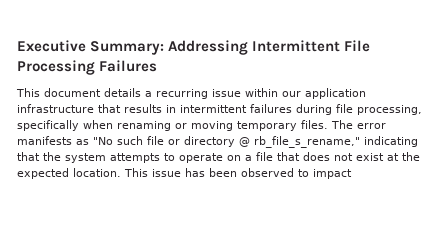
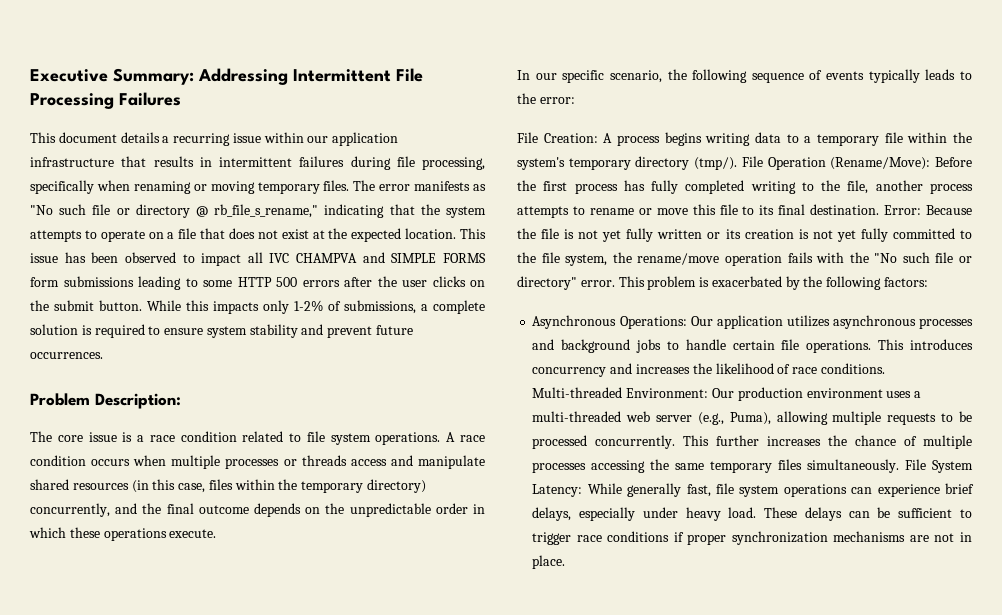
- This issue has been observed to impact
+ This issue has been observed to impact all IVC CHAMPVA and SIMPLE FORMS form submissions leading to some HTTP 500 errors after the user clicks on the submit button. While this impacts only 1-2% of submissions, a complete solution is required to ensure system stability and prevent future occurrences.
+ Problem Description:
+ The core issue is a race condition related to file system operations. A race condition occurs when multiple processes or threads access and manipulate shared resources (in this case, files within the temporary directory) concurrently, and the final outcome depends on the unpredictable order in which these operations execute.
+ In our specific scenario, the following sequence of events typically leads to the error:
+ File Creation: A process begins writing data to a temporary file within the system's temporary directory (tmp/). File Operation (Rename/Move): Before the first process has fully completed writing to the file, another process attempts to rename or move this file to its final destination. Error: Because the file is not yet fully written or its creation is not yet fully committed to the file system, the rename/move operation fails with the "No such file or directory" error. This problem is exacerbated by the following factors:
+ Asynchronous Operations: Our application utilizes asynchronous processes and background jobs to handle certain file operations. This introduces concurrency and increases the likelihood of race conditions. Multi-threaded Environment: Our production environment uses a multi-threaded web server (e.g., Puma), allowing multiple requests to be processed concurrently. This further increases the chance of multiple processes accessing the same temporary files simultaneously. File System Latency: While generally fast, file system operations can experience brief delays, especially under heavy load. These delays can be sufficient to trigger race conditions if proper synchronization mechanisms are not in place.

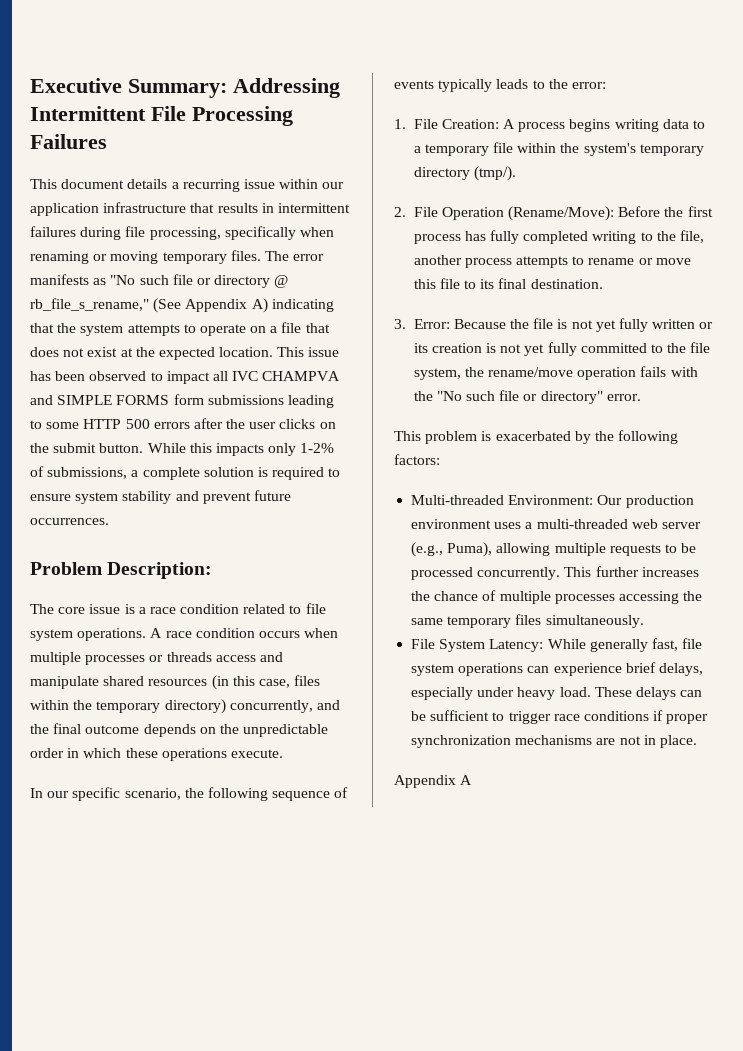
- The error manifests as "No such file or directory @ rb_file_s_rename," indicating that the system attempts to operate on a file that does not exist at the expected location.
+ The error manifests as "No such file or directory @ rb_file_s_rename," (See Appendix A) indicating that the system attempts to operate on a file that does not exist at the expected location.
- File Creation:
+ 1. File Creation:
- A process begins writing data to a temporary file within the system's temporary directory (tmp/). File Operation (Rename/Move):
+ A process begins writing data to a temporary file within the system's temporary directory (tmp/).
+ 2. File Operation (Rename/Move):
- Before the first process has fully completed writing to the file, another process attempts to rename or move this file to its final destination. Error:
+ Before the first process has fully completed writing to the file, another process attempts to rename or move this file to its final destination.
+ 3. Error:
- Because the file is not yet fully written or its creation is not yet fully committed to the file system, the rename/move operation fails with the "No such file or directory" error. This problem is exacerbated by the following factors:
+ Because the file is not yet fully written or its creation is not yet fully committed to the file system, the rename/move operation fails with the "No such file or directory" error.
+ This problem is exacerbated by the following factors:
- Asynchronous Operations: Our application utilizes asynchronous processes and background jobs to handle certain file operations. This introduces concurrency and increases the likelihood of race conditions.
- This further increases the chance of multiple processes accessing the same temporary files simultaneously. File System Latency: While generally fast, file system operations can experience brief delays, especially under heavy load.
+ This further increases the chance of multiple processes accessing the same temporary files simultaneously.
+ File System Latency: While generally fast, file system operations can experience brief delays, especially under heavy load.
+ Appendix A

